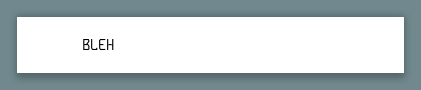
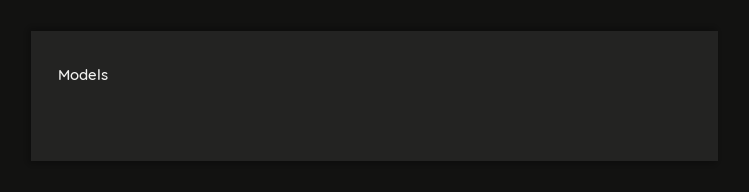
- BLEH
+ Models

